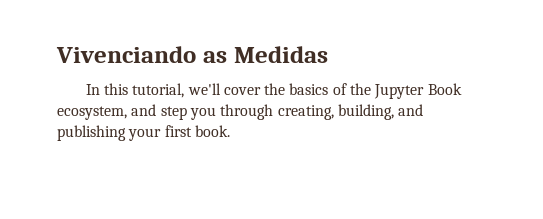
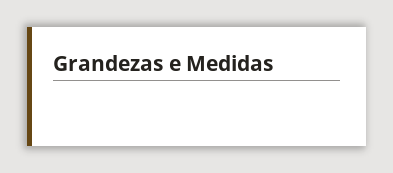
- Vivenciando as Medidas
+ Grandezas e Medidas
- In this tutorial, we'll cover the basics of the Jupyter Book ecosystem, and step you through creating, building, and publishing your first book.

